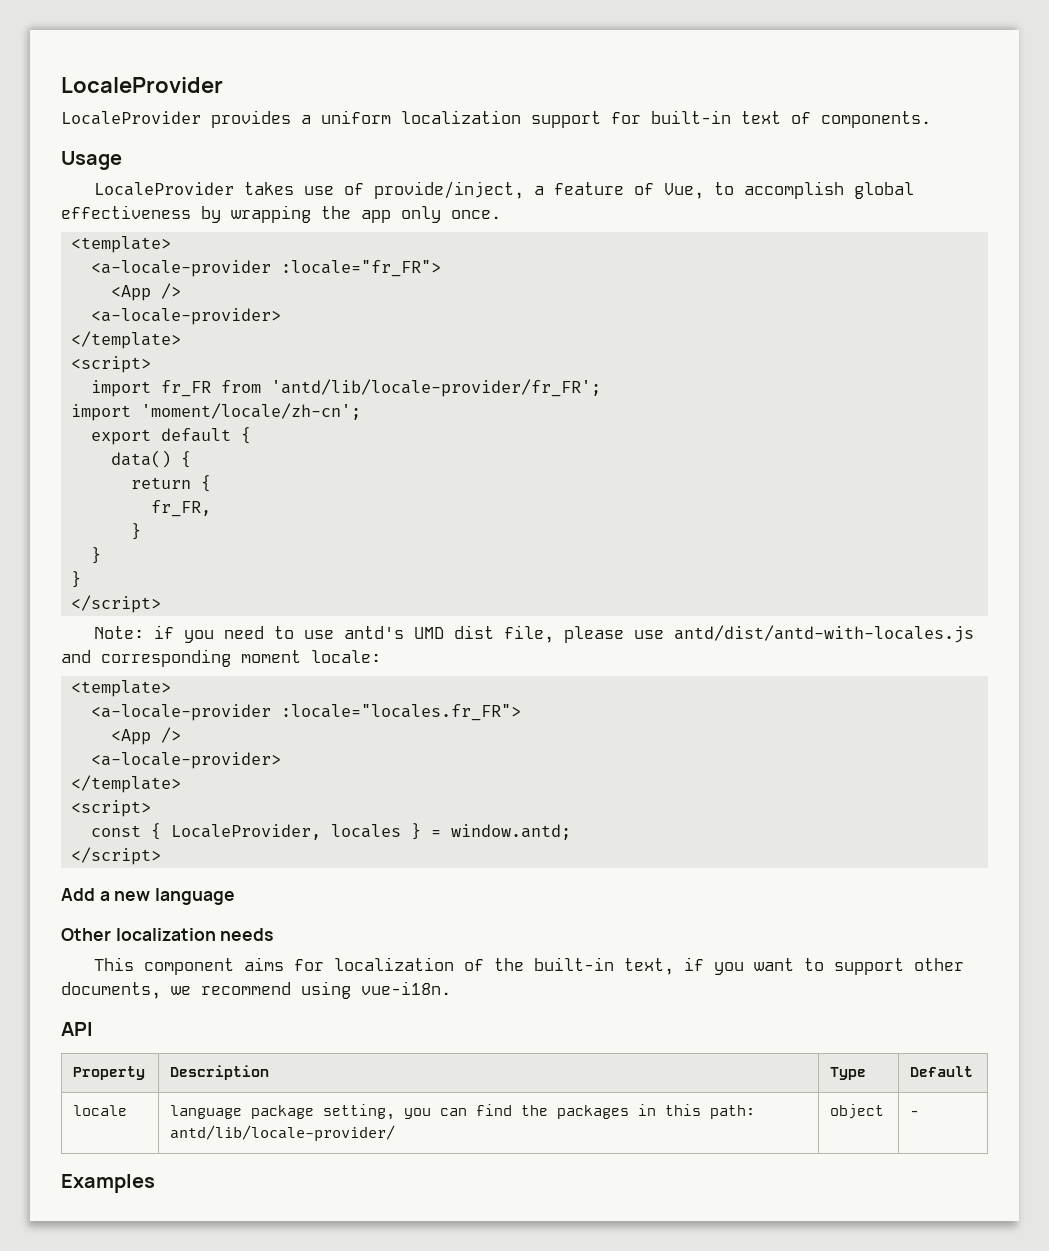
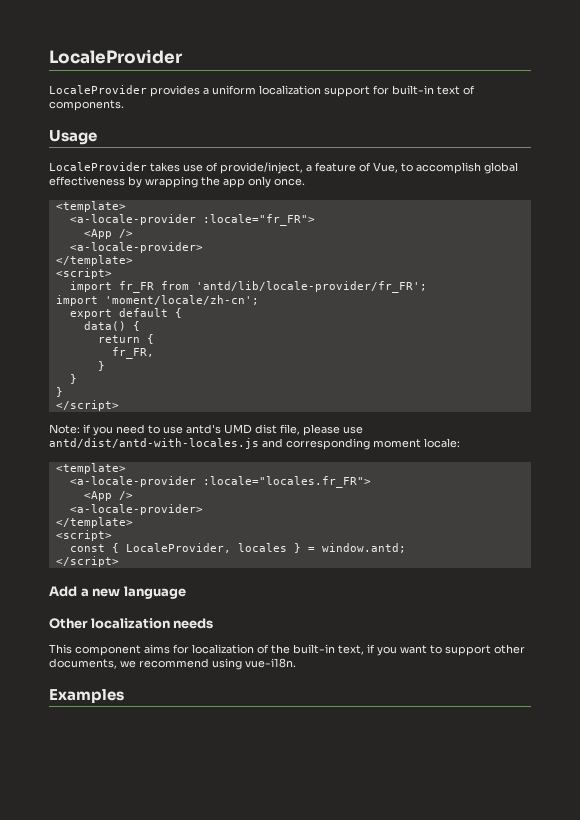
- API
- Property | Description | Type | Default
- locale | language package setting, you can find the packages in this path: antd/lib/locale-provider/ | object | -

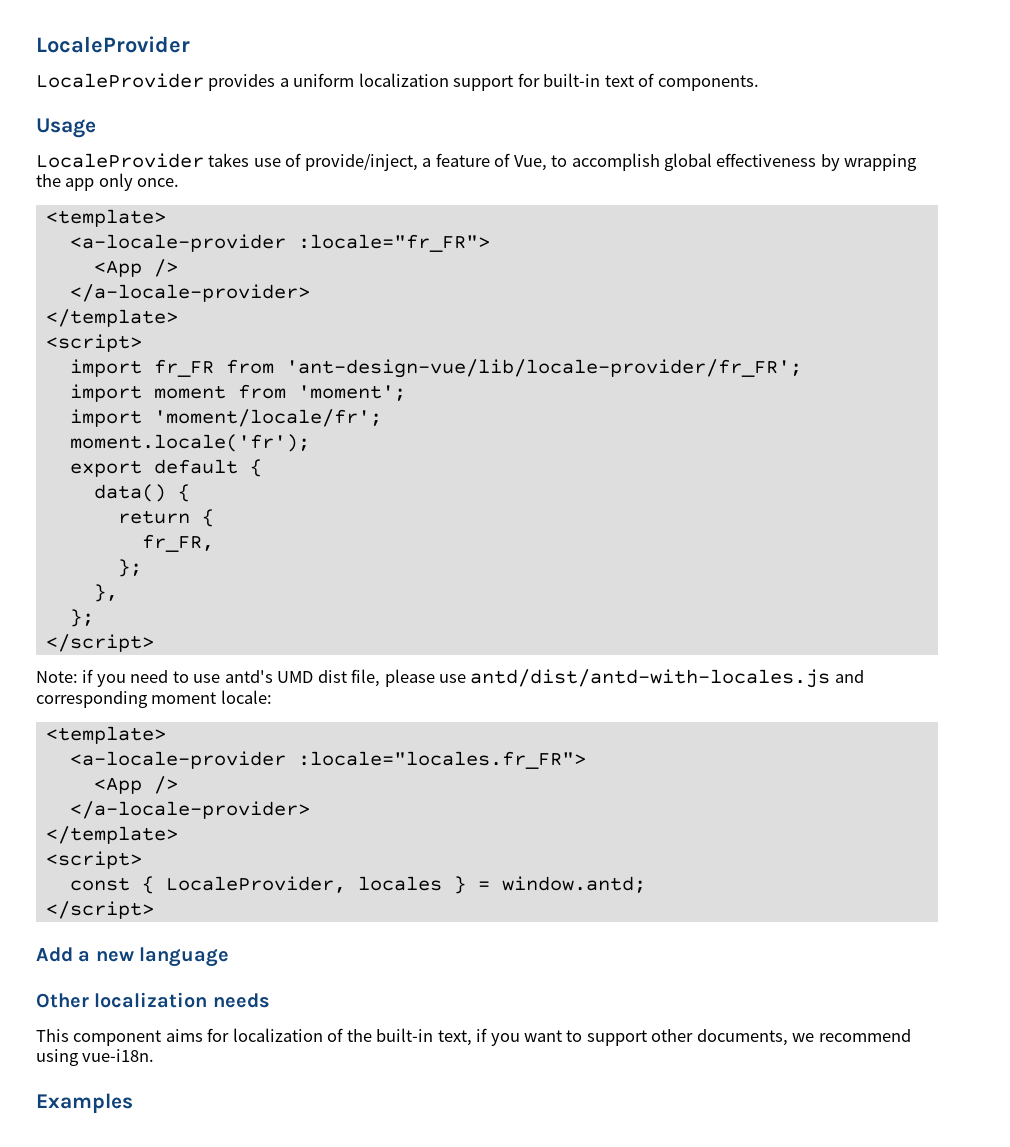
  <a-locale-provider :locale="fr_FR">
  <App />
- <a-locale-provider>
+ </a-locale-provider>
- import fr_FR from 'antd/lib/locale-provider/fr_FR';
- import 'moment/locale/zh-cn';
+ import fr_FR from 'ant-design-vue/lib/locale-provider/fr_FR';
+ import moment from 'moment';
+ import 'moment/locale/fr';
+ moment.locale('fr');
  fr_FR,
- }
- }
- }
+ };
+ },
+ };
  <a-locale-provider :locale="locales.fr_FR">
  <App />
- <a-locale-provider>
+ </a-locale-provider>

